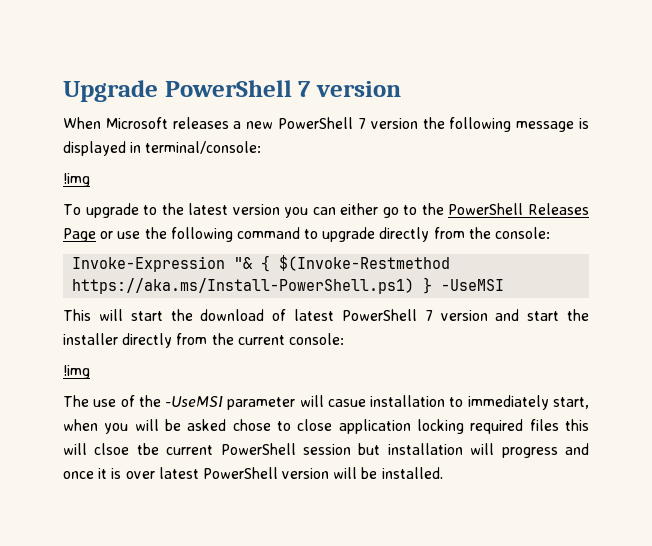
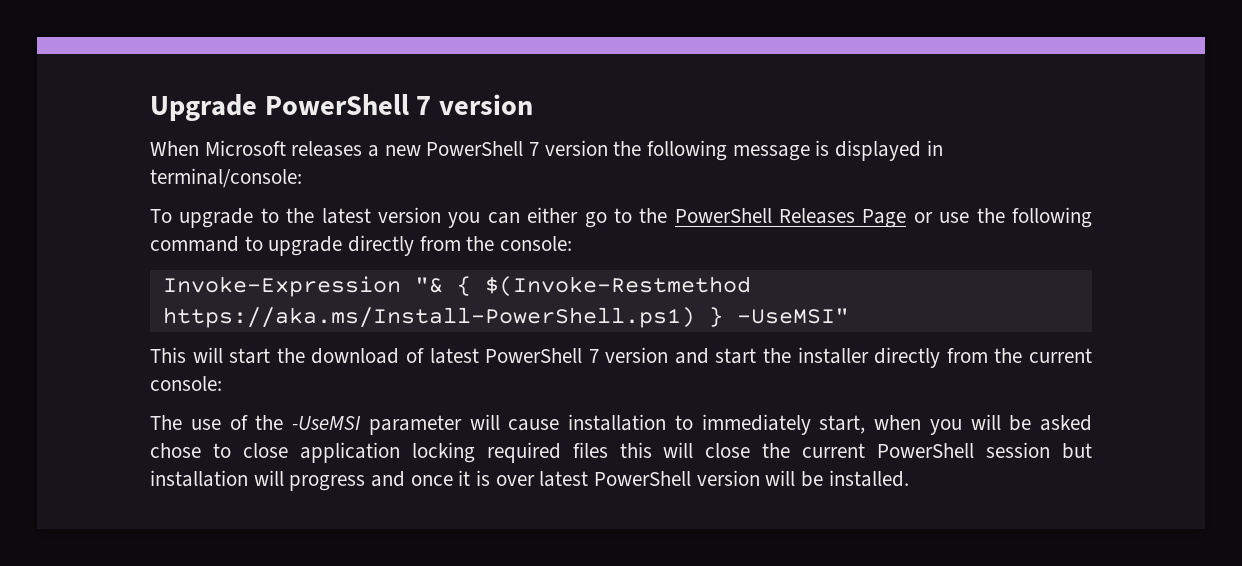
  When Microsoft releases a new PowerShell 7 version the following message is displayed in terminal/console:
- !img
- Invoke-Expression "& { $(Invoke-Restmethod https://aka.ms/Install-PowerShell.ps1) } -UseMSI
+ Invoke-Expression "& { $(Invoke-Restmethod https://aka.ms/Install-PowerShell.ps1) } -UseMSI"
  This will start the download of latest PowerShell 7 version and start the installer directly from the current console:
- !img
- The use of the -UseMSI parameter will casue installation to immediately start, when you will be asked chose to close application locking required files this will clsoe tbe current PowerShell session but installation will progress and once it is over latest PowerShell version will be installed.
+ The use of the -UseMSI parameter will cause installation to immediately start, when you will be asked chose to close application locking required files this will close the current PowerShell session but installation will progress and once it is over latest PowerShell version will be installed.

